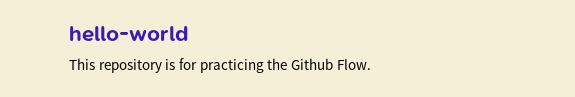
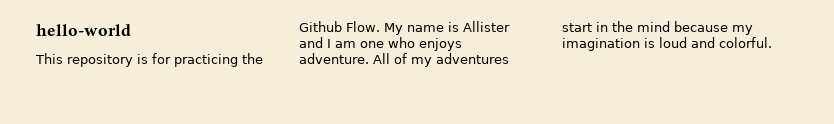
+ My name is Allister and I am one who enjoys adventure. All of my adventures start in the mind because my imagination is loud and colorful.

